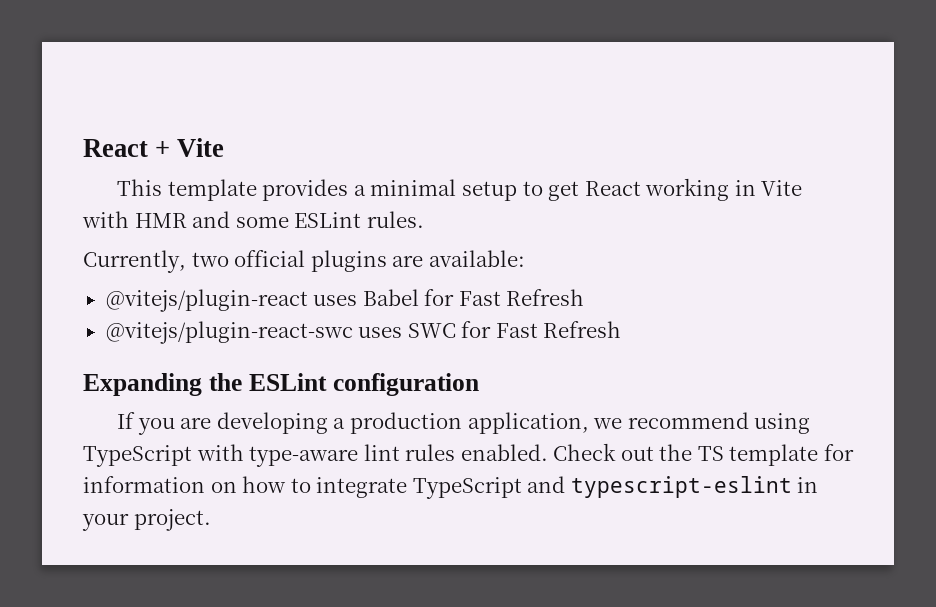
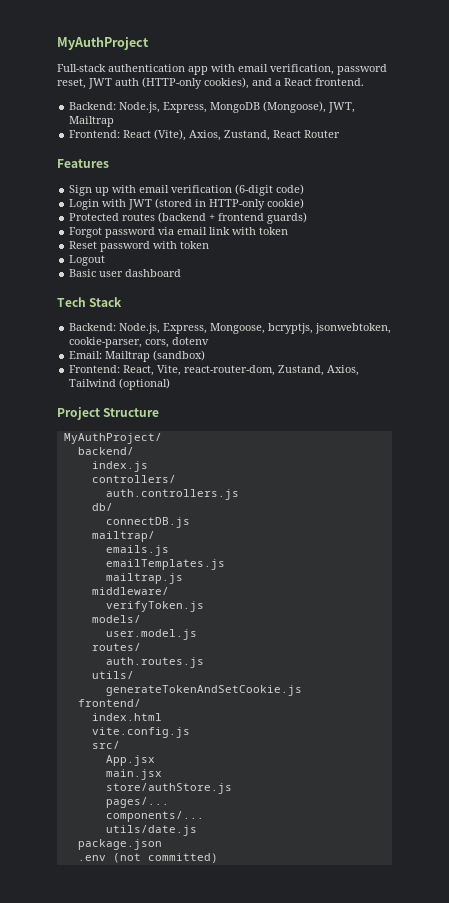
- React + Vite
- This template provides a minimal setup to get React working in Vite with HMR and some ESLint rules.
- Currently, two official plugins are available:
- @vitejs/plugin-react uses Babel for Fast Refresh
- @vitejs/plugin-react-swc uses SWC for Fast Refresh
- Expanding the ESLint configuration
- If you are developing a production application, we recommend using TypeScript with type-aware lint rules enabled. Check out the TS template for information on how to integrate TypeScript and typescript-eslint in your project.
+ MyAuthProject
+ Full‑stack authentication app with email verification, password reset, JWT auth (HTTP‑only cookies), and a React frontend.
+ Backend: Node.js, Express, MongoDB (Mongoose), JWT, Mailtrap
+ Frontend: React (Vite), Axios, Zustand, React Router
+ Features
+ Sign up with email verification (6‑digit code)
+ Login with JWT (stored in HTTP‑only cookie)
+ Protected routes (backend + frontend guards)
+ Forgot password via email link with token
+ Reset password with token
+ Logout
+ Basic user dashboard
+ Tech Stack
+ Backend: Node.js, Express, Mongoose, bcryptjs, jsonwebtoken, cookie-parser, cors, dotenv
+ Email: Mailtrap (sandbox)
+ Frontend: React, Vite, react-router-dom, Zustand, Axios, Tailwind (optional)
+ Project Structure
+ MyAuthProject/
+ backend/
+ index.js
+ controllers/
+ auth.controllers.js
+ db/
+ connectDB.js
+ mailtrap/
+ emails.js
+ emailTemplates.js
+ mailtrap.js
+ middleware/
+ verifyToken.js
+ models/
+ user.model.js
+ routes/
+ auth.routes.js
+ utils/
+ generateTokenAndSetCookie.js
+ frontend/
+ index.html
+ vite.config.js
+ src/
+ App.jsx
+ main.jsx
+ store/authStore.js
+ pages/...
+ components/...
+ utils/date.js
+ package.json
+ .env (not committed)

